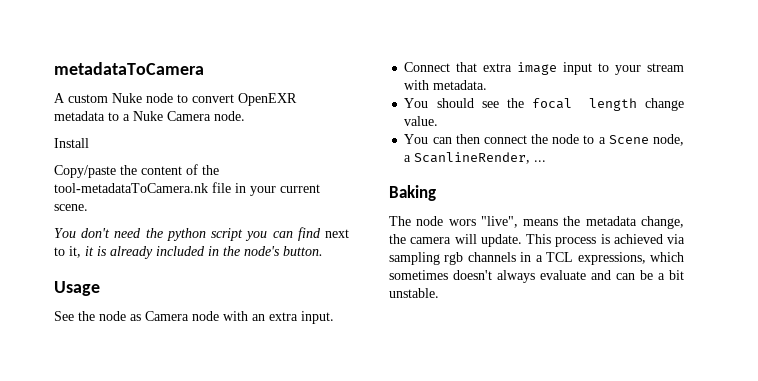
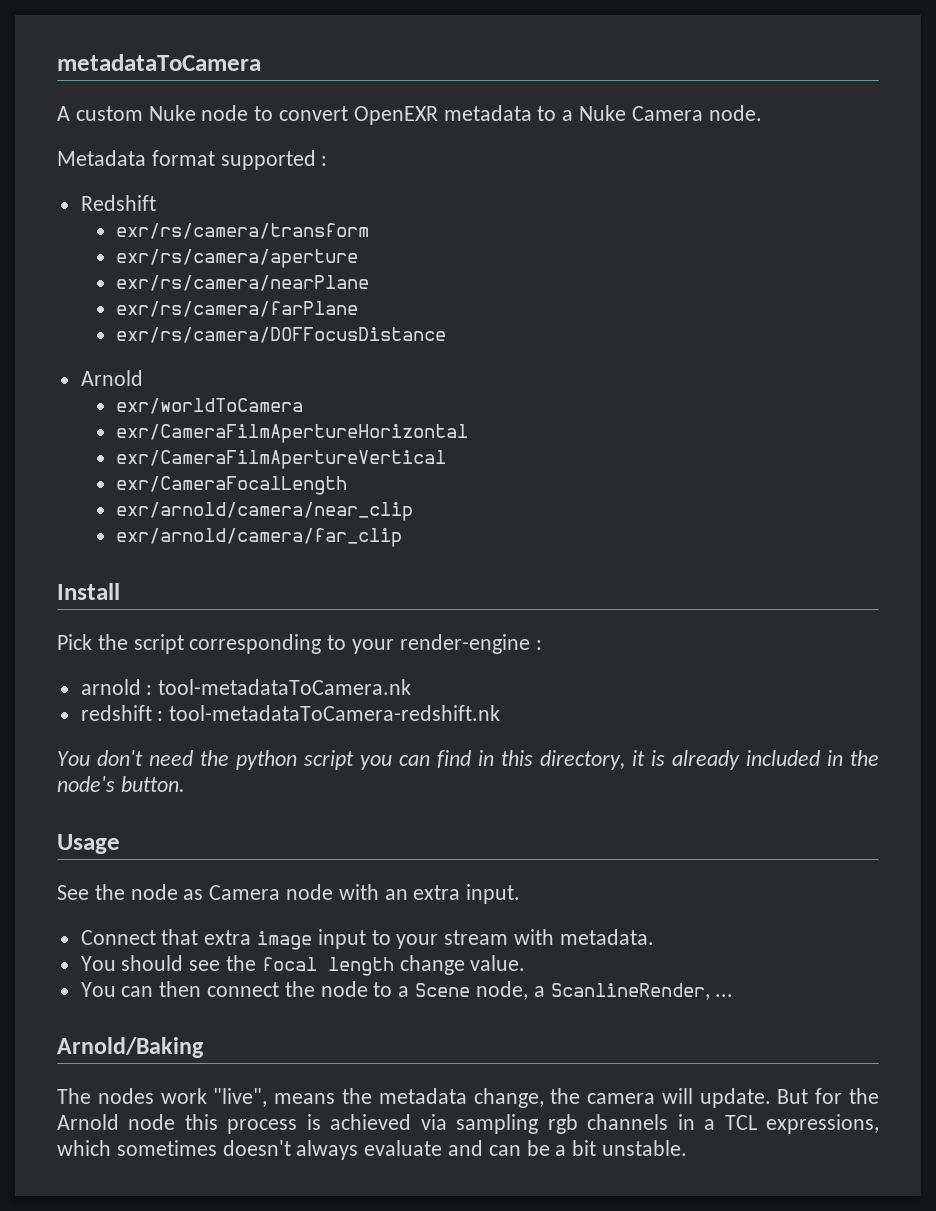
+ Metadata format supported :
+ Redshift
+ exr/rs/camera/transform
+ exr/rs/camera/aperture
+ exr/rs/camera/nearPlane
+ exr/rs/camera/farPlane
+ exr/rs/camera/DOFFocusDistance
+ Arnold
+ exr/worldToCamera
+ exr/CameraFilmApertureHorizontal
+ exr/CameraFilmApertureVertical
+ exr/CameraFocalLength
+ exr/arnold/camera/near_clip
+ exr/arnold/camera/far_clip
  Install
- Copy/paste the content of the tool-metadataToCamera.nk file in your current scene.
+ Pick the script corresponding to your render-engine :
+ arnold : tool-metadataToCamera.nk
+ redshift : tool-metadataToCamera-redshift.nk
- You don't need the python script you can find next to it, it is already included in the node's button.
+ You don't need the python script you can find in this directory, it is already included in the node's button.
- Baking
+ Arnold/Baking
- The node wors "live", means the metadata change, the camera will update.
+ The nodes work "live", means the metadata change, the camera will update.
- This process is achieved via sampling rgb channels in a TCL expressions, which sometimes doesn't always evaluate and can be a bit unstable.
+ But for the Arnold node this process is achieved via sampling rgb channels in a TCL expressions, which sometimes doesn't always evaluate and can be a bit unstable.

